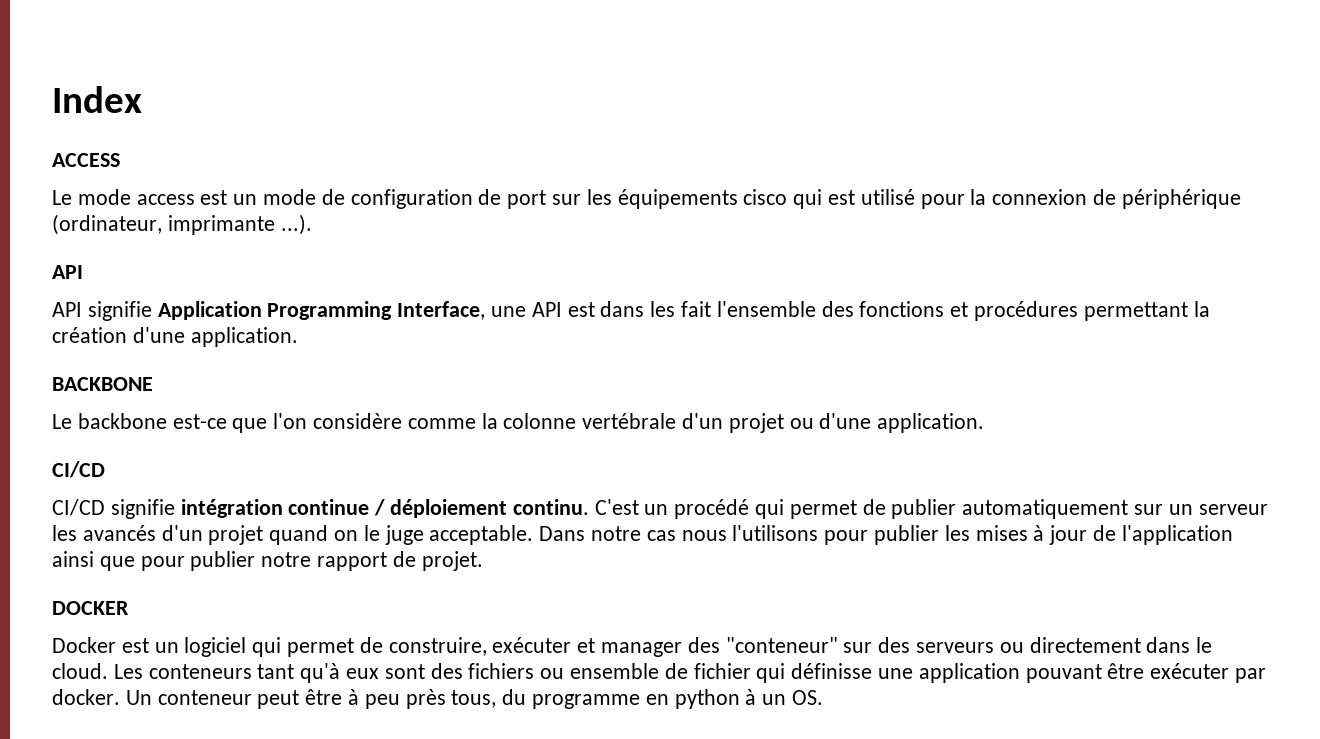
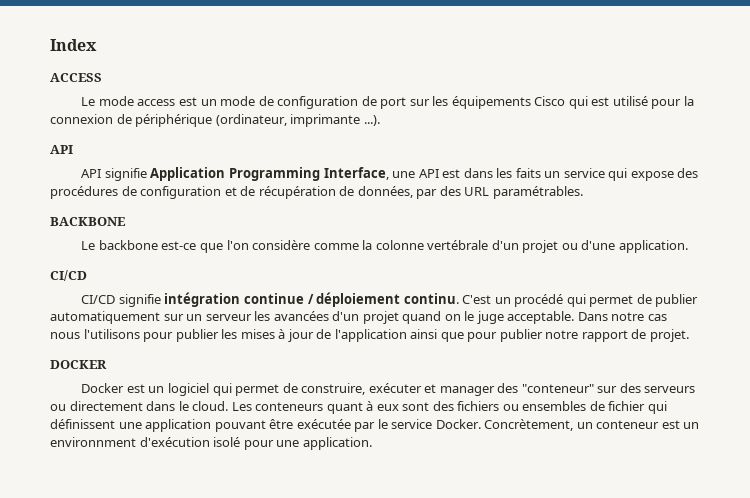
- Le mode access est un mode de configuration de port sur les équipements cisco qui est utilisé pour la connexion de périphérique (ordinateur, imprimante ...).
+ Le mode access est un mode de configuration de port sur les équipements Cisco qui est utilisé pour la connexion de périphérique (ordinateur, imprimante ...).
- API signifie Application Programming Interface, une API est dans les fait l'ensemble des fonctions et procédures permettant la création d'une application.
+ API signifie Application Programming Interface, une API est dans les faits un service qui expose des procédures de configuration et de récupération de données, par des URL paramétrables.
- C'est un procédé qui permet de publier automatiquement sur un serveur les avancés d'un projet quand on le juge acceptable.
+ C'est un procédé qui permet de publier automatiquement sur un serveur les avancées d'un projet quand on le juge acceptable.
- Les conteneurs tant qu'à eux sont des fichiers ou ensemble de fichier qui définisse une application pouvant être exécuter par docker. Un conteneur peut être à peu près tous, du programme en python à un OS.
+ Les conteneurs quant à eux sont des fichiers ou ensembles de fichier qui définissent une application pouvant être exécutée par le service Docker. Concrètement, un conteneur est un environnment d'exécution isolé pour une application.

